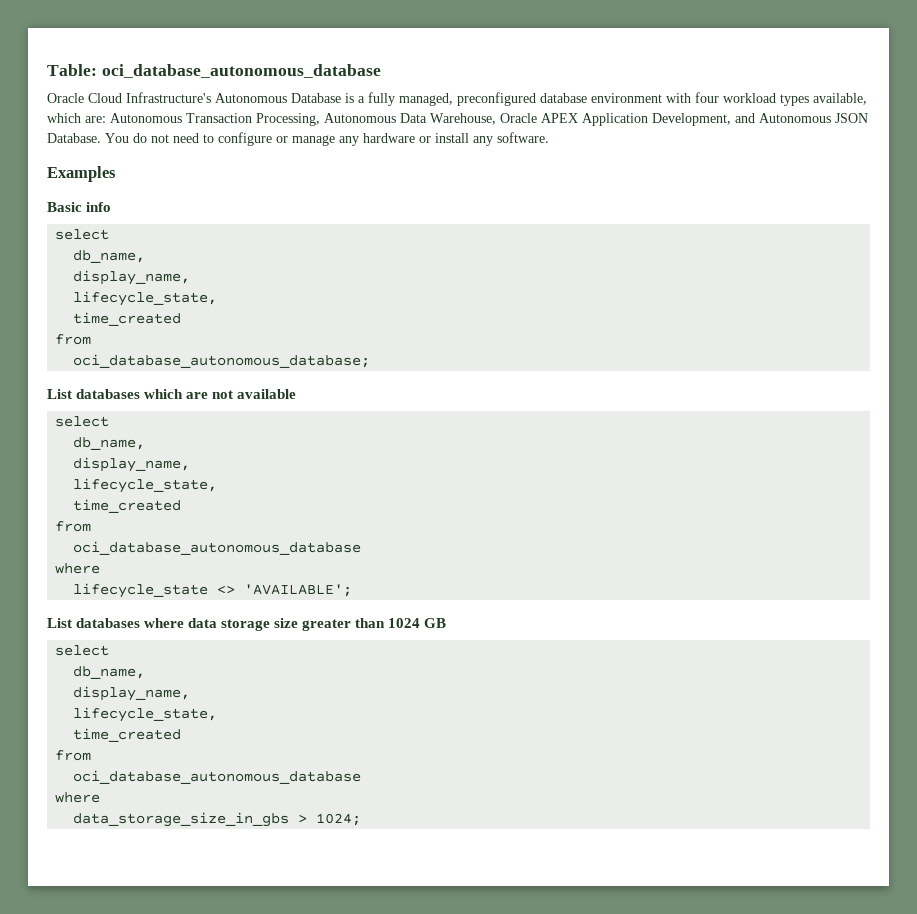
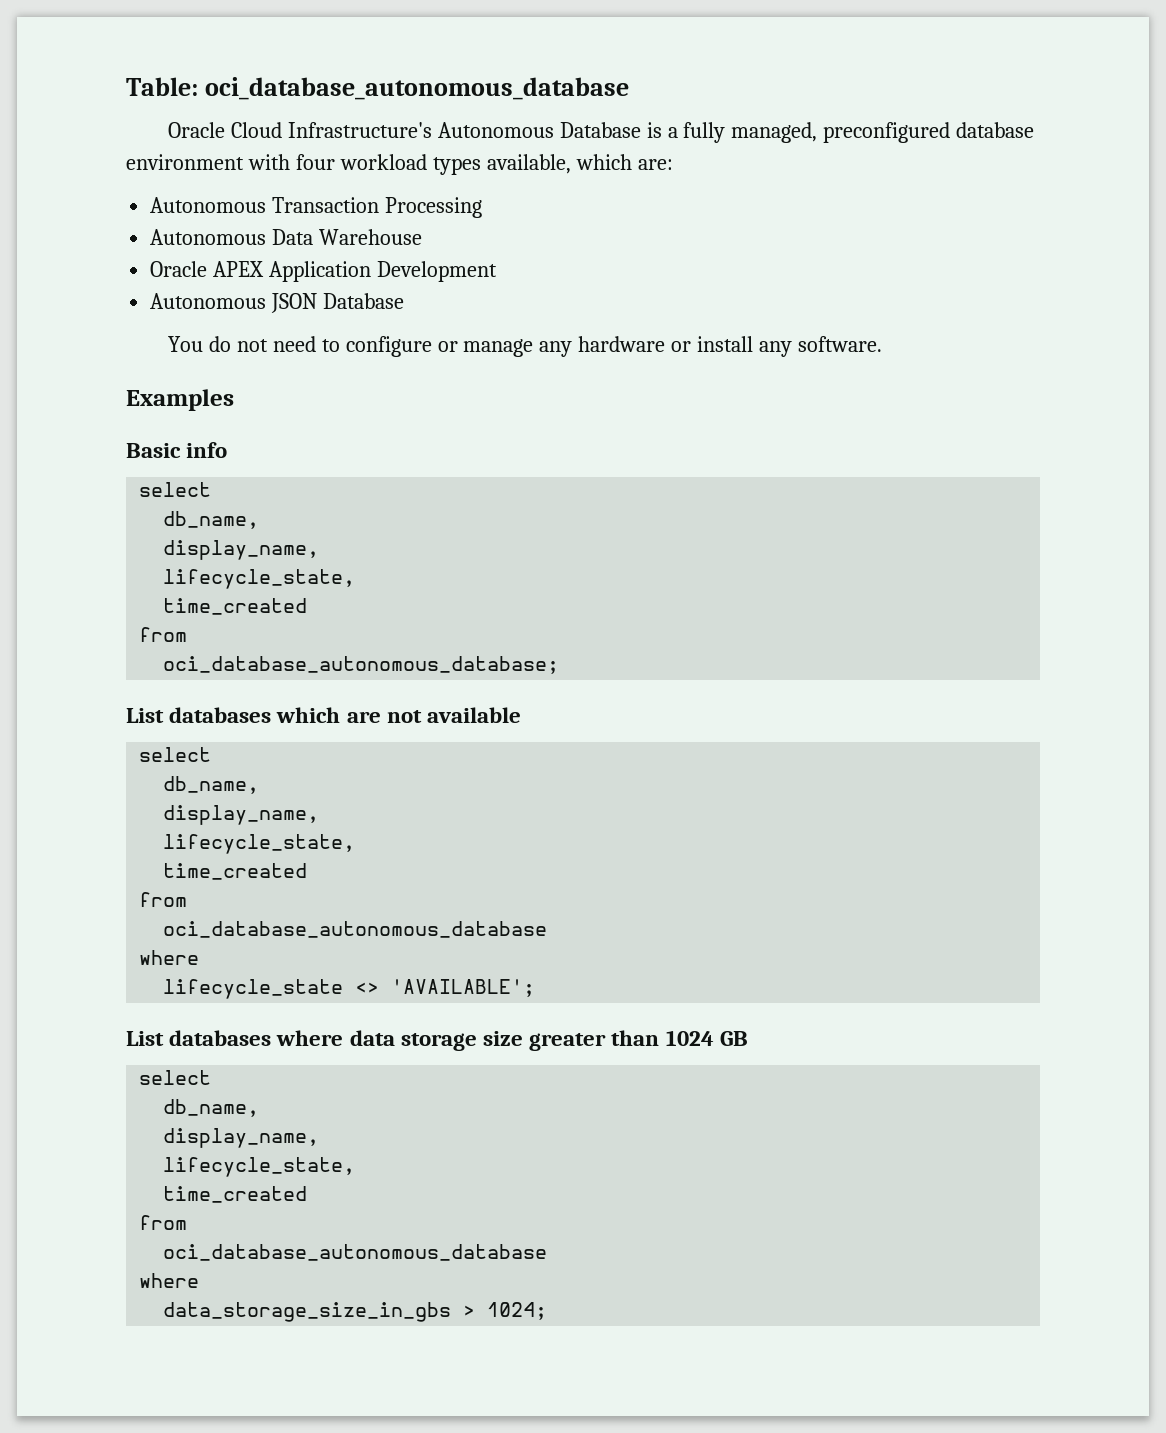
- Oracle Cloud Infrastructure's Autonomous Database is a fully managed, preconfigured database environment with four workload types available, which are: Autonomous Transaction Processing, Autonomous Data Warehouse, Oracle APEX Application Development, and Autonomous JSON Database. You do not need to configure or manage any hardware or install any software.
+ Oracle Cloud Infrastructure's Autonomous Database is a fully managed, preconfigured database environment with four workload types available, which are:
+ Autonomous Transaction Processing
+ Autonomous Data Warehouse
+ Oracle APEX Application Development
+ Autonomous JSON Database
+ You do not need to configure or manage any hardware or install any software.

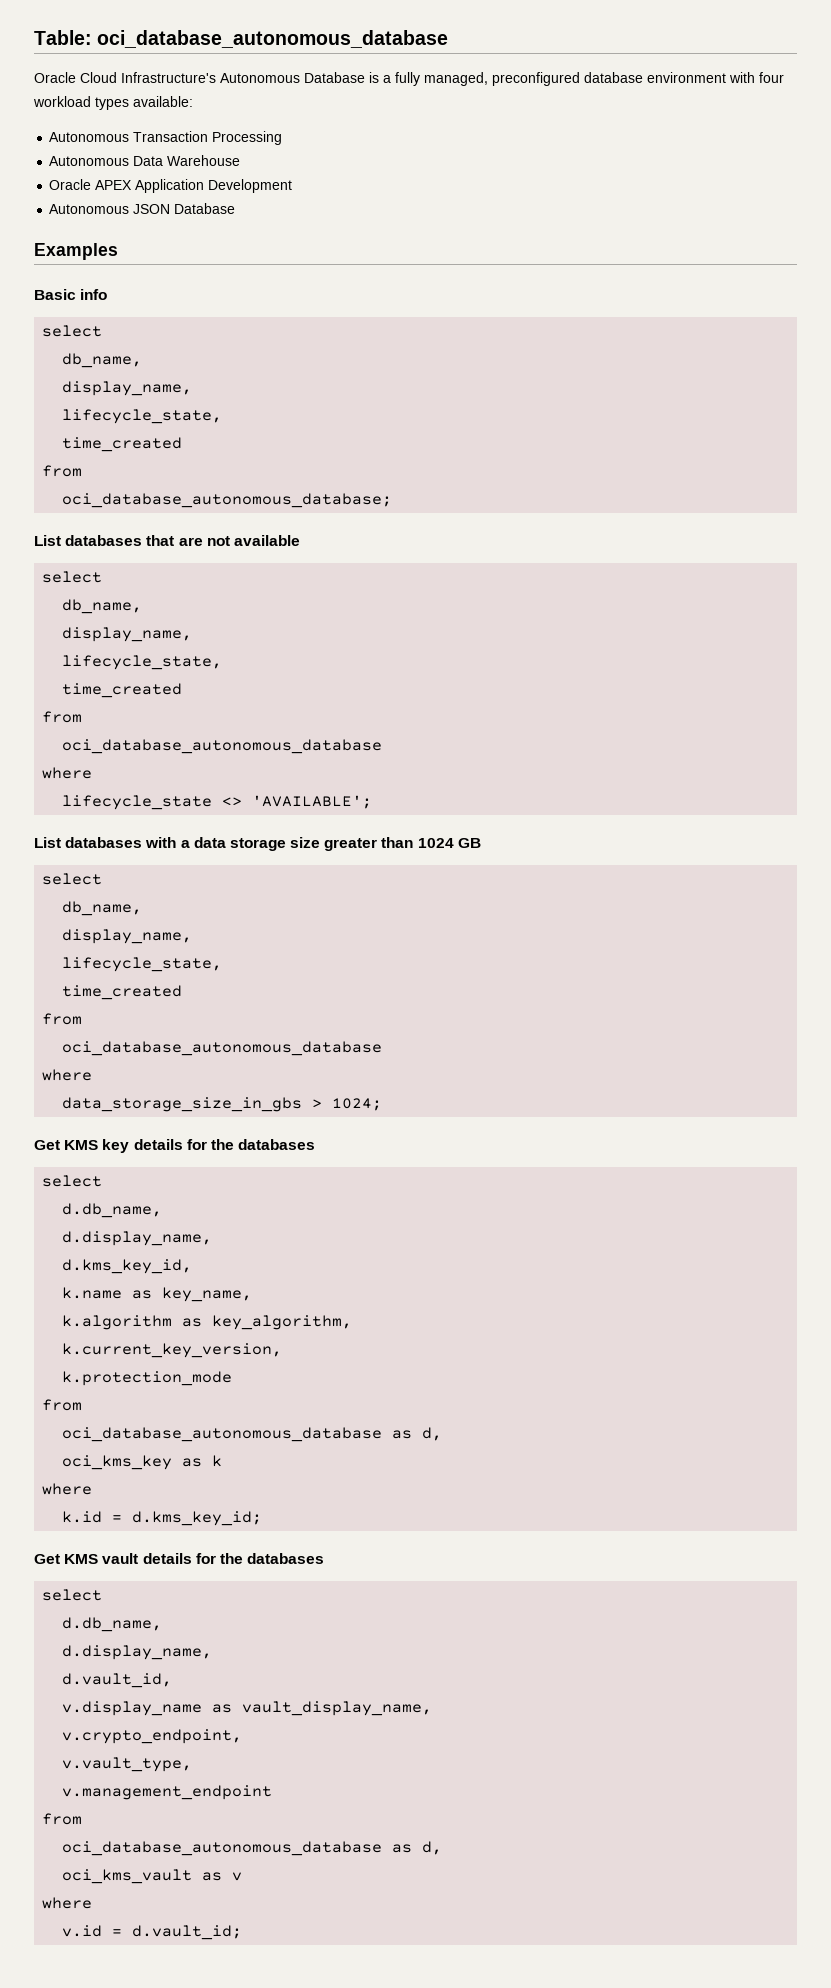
- Oracle Cloud Infrastructure's Autonomous Database is a fully managed, preconfigured database environment with four workload types available, which are:
+ Oracle Cloud Infrastructure's Autonomous Database is a fully managed, preconfigured database environment with four workload types available:
- You do not need to configure or manage any hardware or install any software.
- List databases which are not available
+ List databases that are not available
- List databases where data storage size greater than 1024 GB
+ List databases with a data storage size greater than 1024 GB
+ Get KMS key details for the databases
+ select
+ d.db_name,
+ d.display_name,
+ d.kms_key_id,
+ k.name as key_name,
+ k.algorithm as key_algorithm,
+ k.current_key_version,
+ k.protection_mode
+ from
+ oci_database_autonomous_database as d,
+ oci_kms_key as k
+ where
+ k.id = d.kms_key_id;
+ Get KMS vault details for the databases
+ select
+ d.db_name,
+ d.display_name,
+ d.vault_id,
+ v.display_name as vault_display_name,
+ v.crypto_endpoint,
+ v.vault_type,
+ v.management_endpoint
+ from
+ oci_database_autonomous_database as d,
+ oci_kms_vault as v
+ where
+ v.id = d.vault_id;

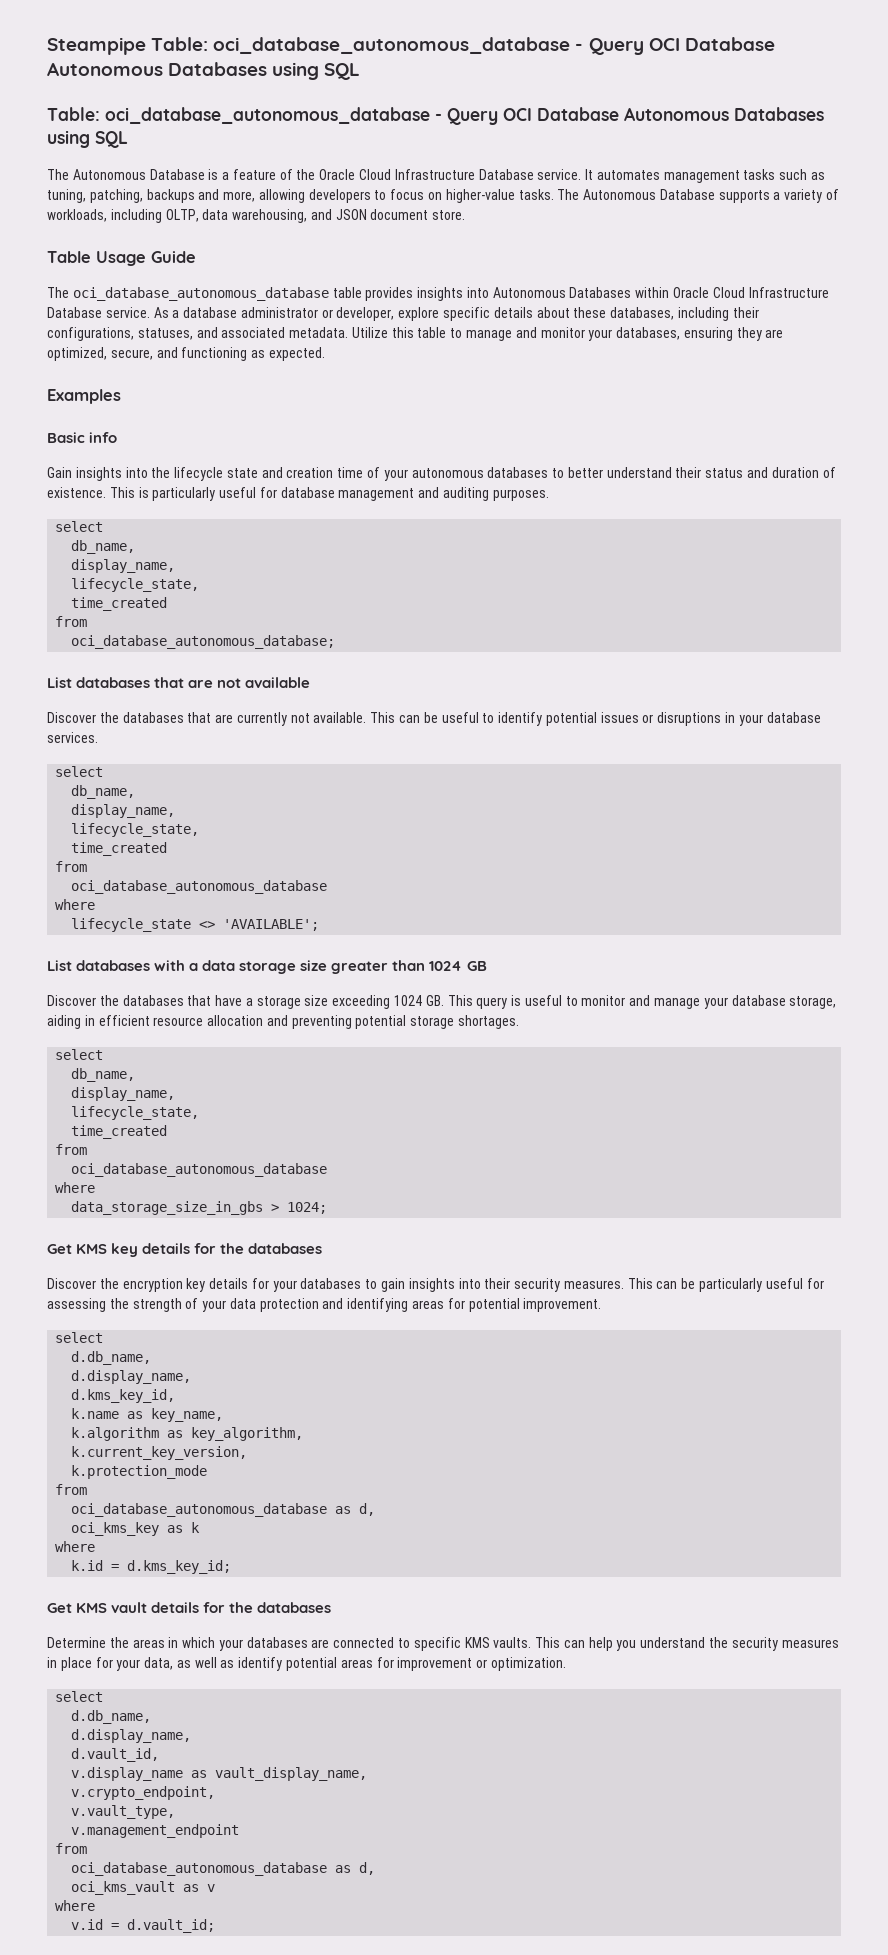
- Table: oci_database_autonomous_database
- Oracle Cloud Infrastructure's Autonomous Database is a fully managed, preconfigured database environment with four workload types available:
- Autonomous Transaction Processing
- Autonomous Data Warehouse
- Oracle APEX Application Development
- Autonomous JSON Database
+ Steampipe Table: oci_database_autonomous_database - Query OCI Database Autonomous Databases using SQL
+ Table: oci_database_autonomous_database - Query OCI Database Autonomous Databases using SQL
+ The Autonomous Database is a feature of the Oracle Cloud Infrastructure Database service. It automates management tasks such as tuning, patching, backups and more, allowing developers to focus on higher-value tasks. The Autonomous Database supports a variety of workloads, including OLTP, data warehousing, and JSON document store.
+ Table Usage Guide
+ The oci_database_autonomous_database table provides insights into Autonomous Databases within Oracle Cloud Infrastructure Database service. As a database administrator or developer, explore specific details about these databases, including their configurations, statuses, and associated metadata. Utilize this table to manage and monitor your databases, ensuring they are optimized, secure, and functioning as expected.
  Examples
  Basic info
+ Gain insights into the lifecycle state and creation time of your autonomous databases to better understand their status and duration of existence. This is particularly useful for database management and auditing purposes.
+ Discover the databases that are currently not available. This can be useful to identify potential issues or disruptions in your database services.
+ Discover the databases that have a storage size exceeding 1024 GB. This query is useful to monitor and manage your database storage, aiding in efficient resource allocation and preventing potential storage shortages.
+ Discover the encryption key details for your databases to gain insights into their security measures. This can be particularly useful for assessing the strength of your data protection and identifying areas for potential improvement.
+ Determine the areas in which your databases are connected to specific KMS vaults. This can help you understand the security measures in place for your data, as well as identify potential areas for improvement or optimization.

